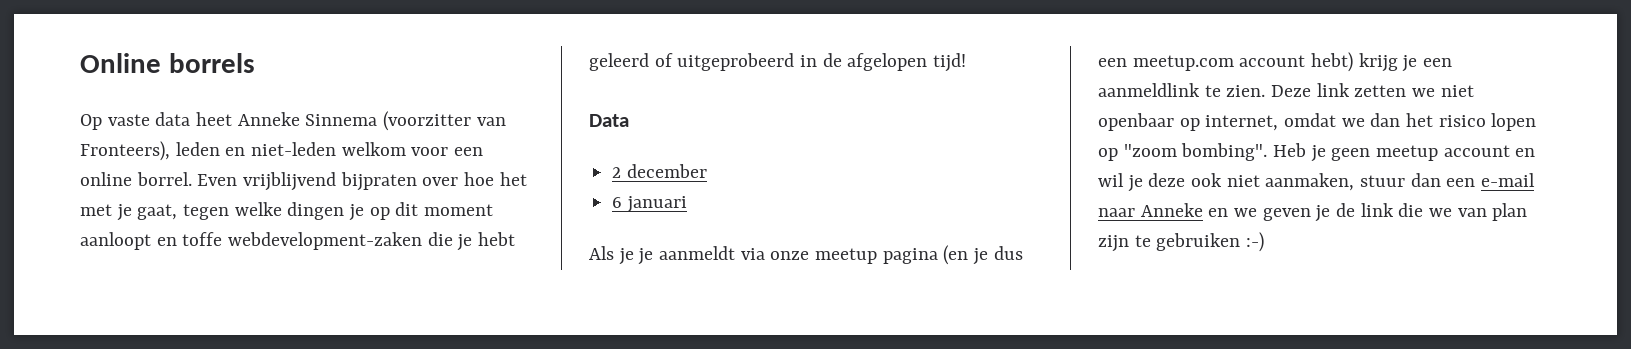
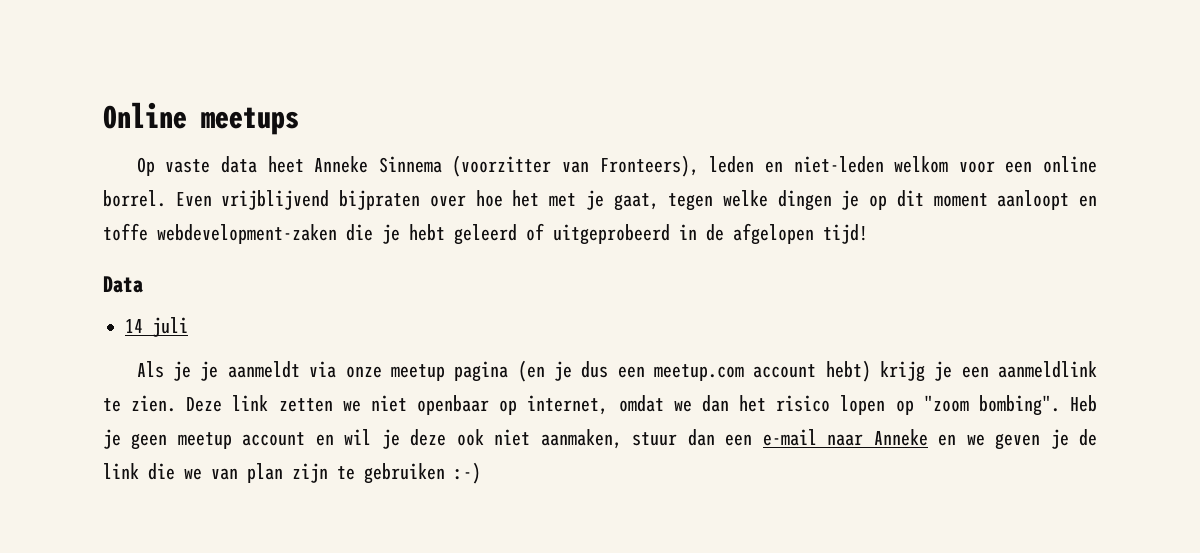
- Online borrels
+ Online meetups
- 2 december
- 6 januari
+ 14 juli

